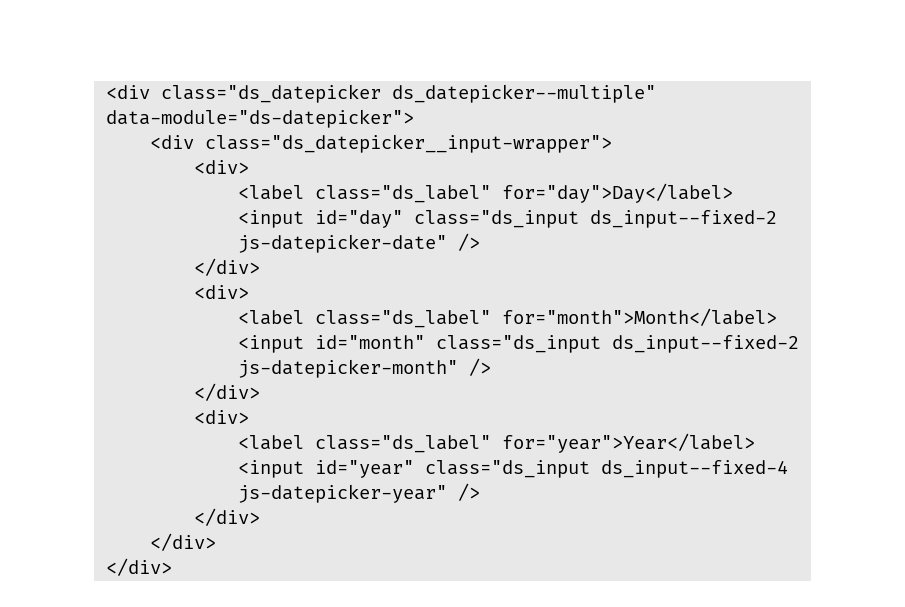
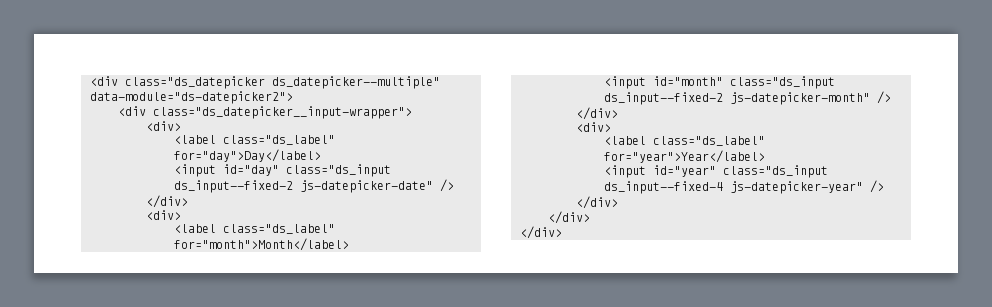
- <div class="ds_datepicker ds_datepicker--multiple" data-module="ds-datepicker">
+ <div class="ds_datepicker ds_datepicker--multiple" data-module="ds-datepicker2">

